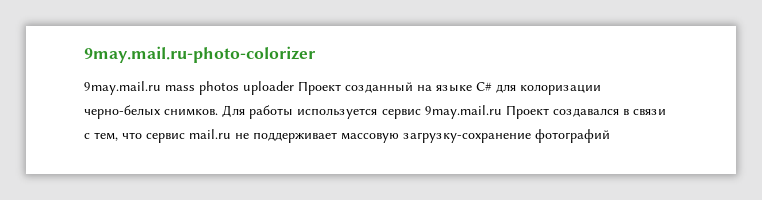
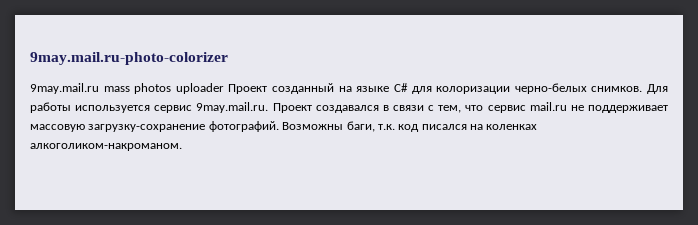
- Для работы используется сервис 9may.mail.ru Проект создавался в связи с тем, что сервис mail.ru не поддерживает массовую загрузку-сохранение фотографий
+ Для работы используется сервис 9may.mail.ru. Проект создавался в связи с тем, что сервис mail.ru не поддерживает массовую загрузку-сохранение фотографий. Возможны баги, т.к. код писался на коленках алкоголиком-накроманом.

